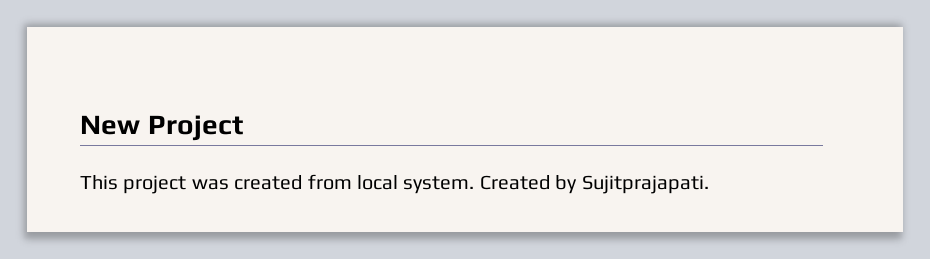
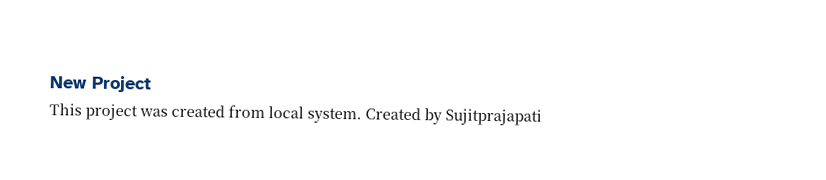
- Created by Sujitprajapati.
+ Created by Sujitprajapati

